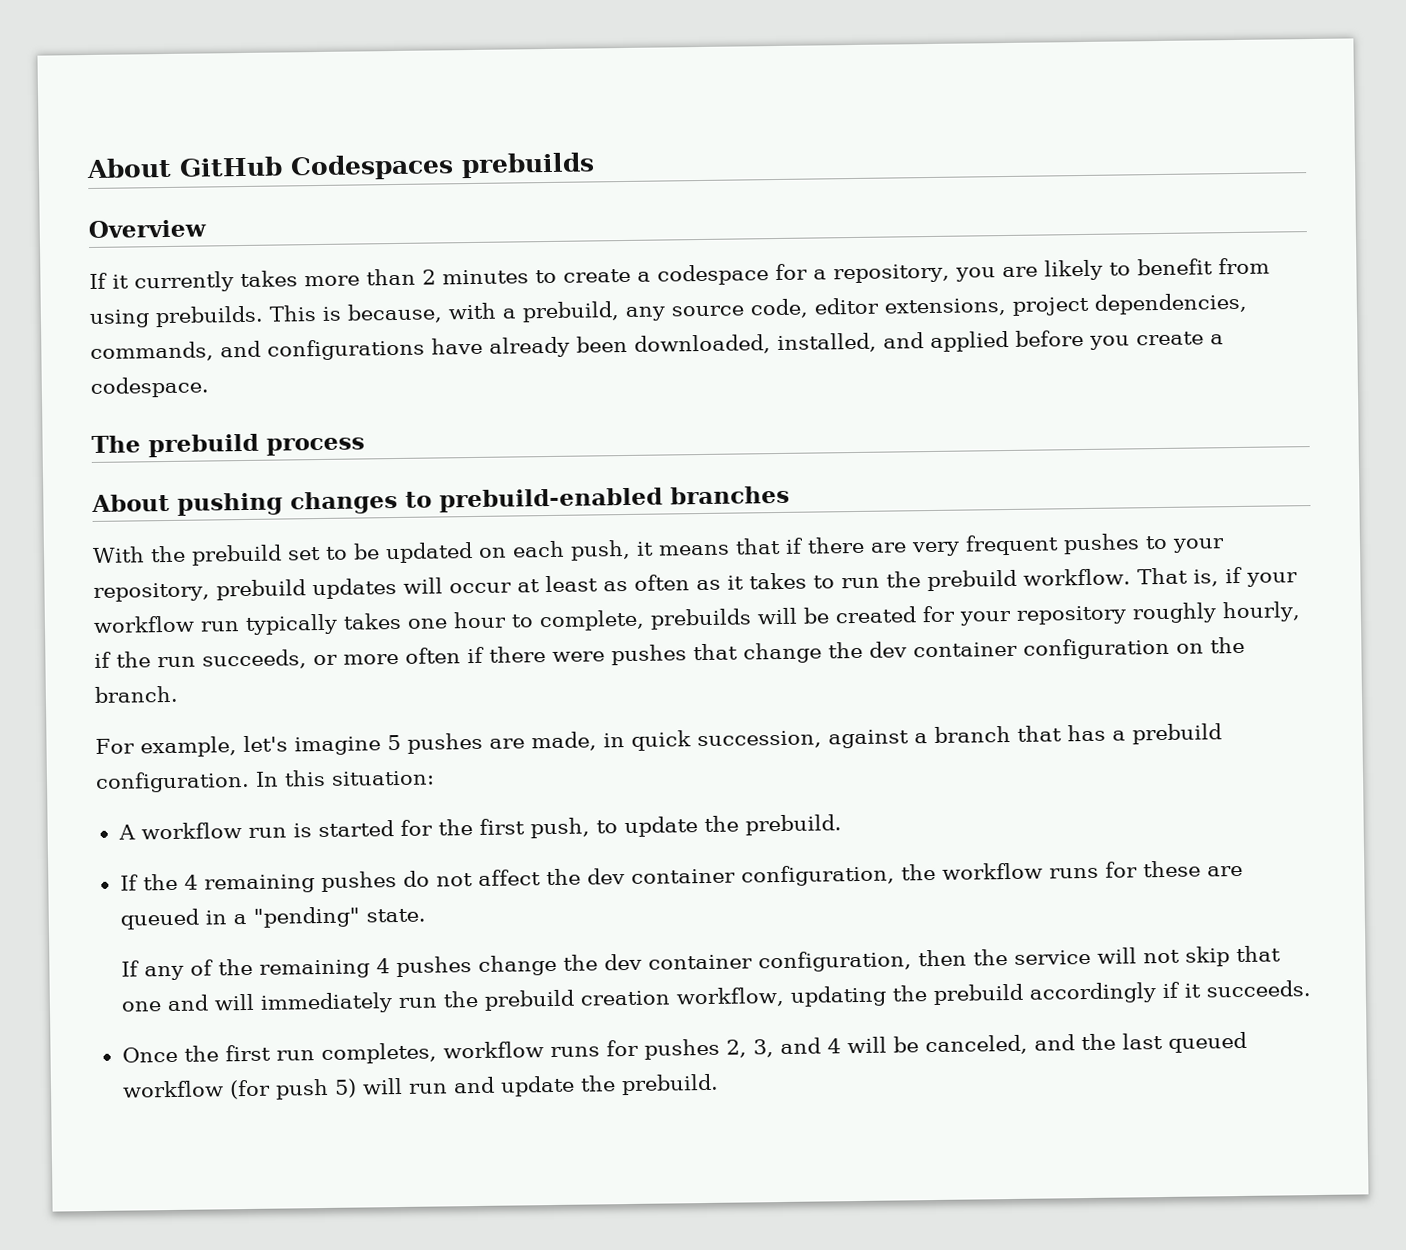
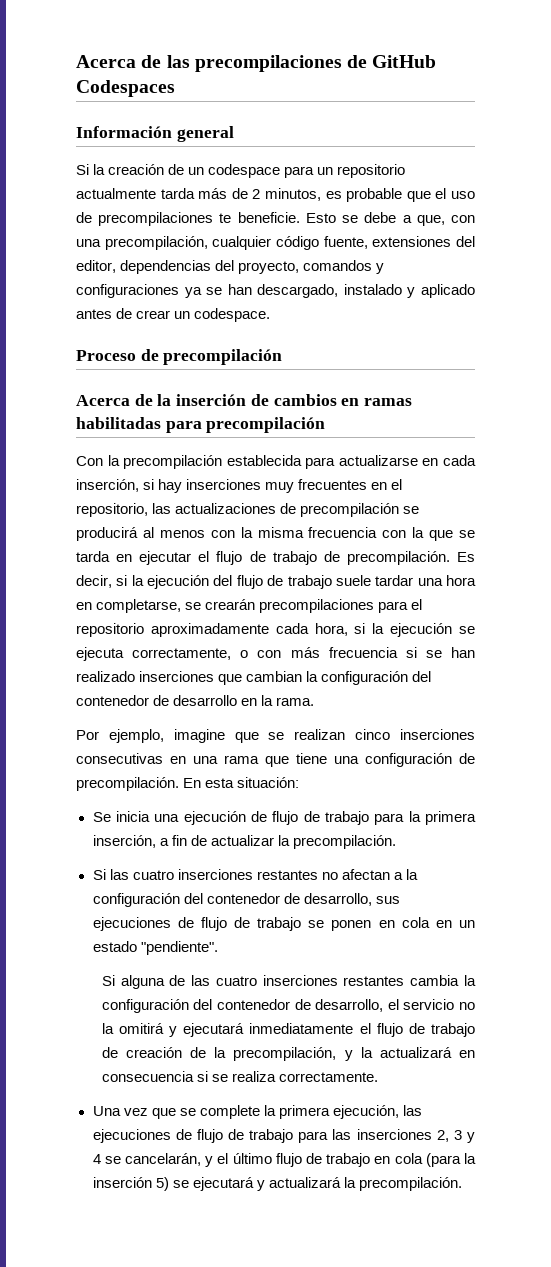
- About GitHub Codespaces prebuilds
- Overview
- If it currently takes more than 2 minutes to create a codespace for a repository, you are likely to benefit from using prebuilds. This is because, with a prebuild, any source code, editor extensions, project dependencies, commands, and configurations have already been downloaded, installed, and applied before you create a codespace.
- The prebuild process
- About pushing changes to prebuild-enabled branches
- With the prebuild set to be updated on each push, it means that if there are very frequent pushes to your repository, prebuild updates will occur at least as often as it takes to run the prebuild workflow. That is, if your workflow run typically takes one hour to complete, prebuilds will be created for your repository roughly hourly, if the run succeeds, or more often if there were pushes that change the dev container configuration on the branch.
- For example, let's imagine 5 pushes are made, in quick succession, against a branch that has a prebuild configuration. In this situation:
- A workflow run is started for the first push, to update the prebuild.
- If the 4 remaining pushes do not affect the dev container configuration, the workflow runs for these are queued in a "pending" state.
- If any of the remaining 4 pushes change the dev container configuration, then the service will not skip that one and will immediately run the prebuild creation workflow, updating the prebuild accordingly if it succeeds.
- Once the first run completes, workflow runs for pushes 2, 3, and 4 will be canceled, and the last queued workflow (for push 5) will run and update the prebuild.
+ Acerca de las precompilaciones de GitHub Codespaces
+ Información general
+ Si la creación de un codespace para un repositorio actualmente tarda más de 2 minutos, es probable que el uso de precompilaciones te beneficie. Esto se debe a que, con una precompilación, cualquier código fuente, extensiones del editor, dependencias del proyecto, comandos y configuraciones ya se han descargado, instalado y aplicado antes de crear un codespace.
+ Proceso de precompilación
+ Acerca de la inserción de cambios en ramas habilitadas para precompilación
+ Con la precompilación establecida para actualizarse en cada inserción, si hay inserciones muy frecuentes en el repositorio, las actualizaciones de precompilación se producirá al menos con la misma frecuencia con la que se tarda en ejecutar el flujo de trabajo de precompilación. Es decir, si la ejecución del flujo de trabajo suele tardar una hora en completarse, se crearán precompilaciones para el repositorio aproximadamente cada hora, si la ejecución se ejecuta correctamente, o con más frecuencia si se han realizado inserciones que cambian la configuración del contenedor de desarrollo en la rama.
+ Por ejemplo, imagine que se realizan cinco inserciones consecutivas en una rama que tiene una configuración de precompilación. En esta situación:
+ Se inicia una ejecución de flujo de trabajo para la primera inserción, a fin de actualizar la precompilación.
+ Si las cuatro inserciones restantes no afectan a la configuración del contenedor de desarrollo, sus ejecuciones de flujo de trabajo se ponen en cola en un estado "pendiente".
+ Si alguna de las cuatro inserciones restantes cambia la configuración del contenedor de desarrollo, el servicio no la omitirá y ejecutará inmediatamente el flujo de trabajo de creación de la precompilación, y la actualizará en consecuencia si se realiza correctamente.
+ Una vez que se complete la primera ejecución, las ejecuciones de flujo de trabajo para las inserciones 2, 3 y 4 se cancelarán, y el último flujo de trabajo en cola (para la inserción 5) se ejecutará y actualizará la precompilación.

